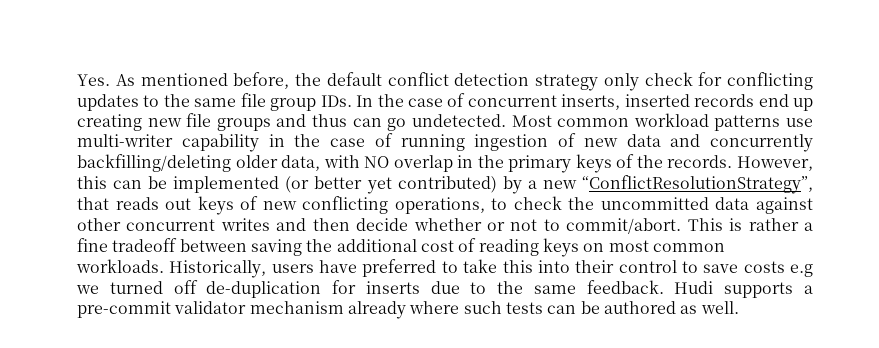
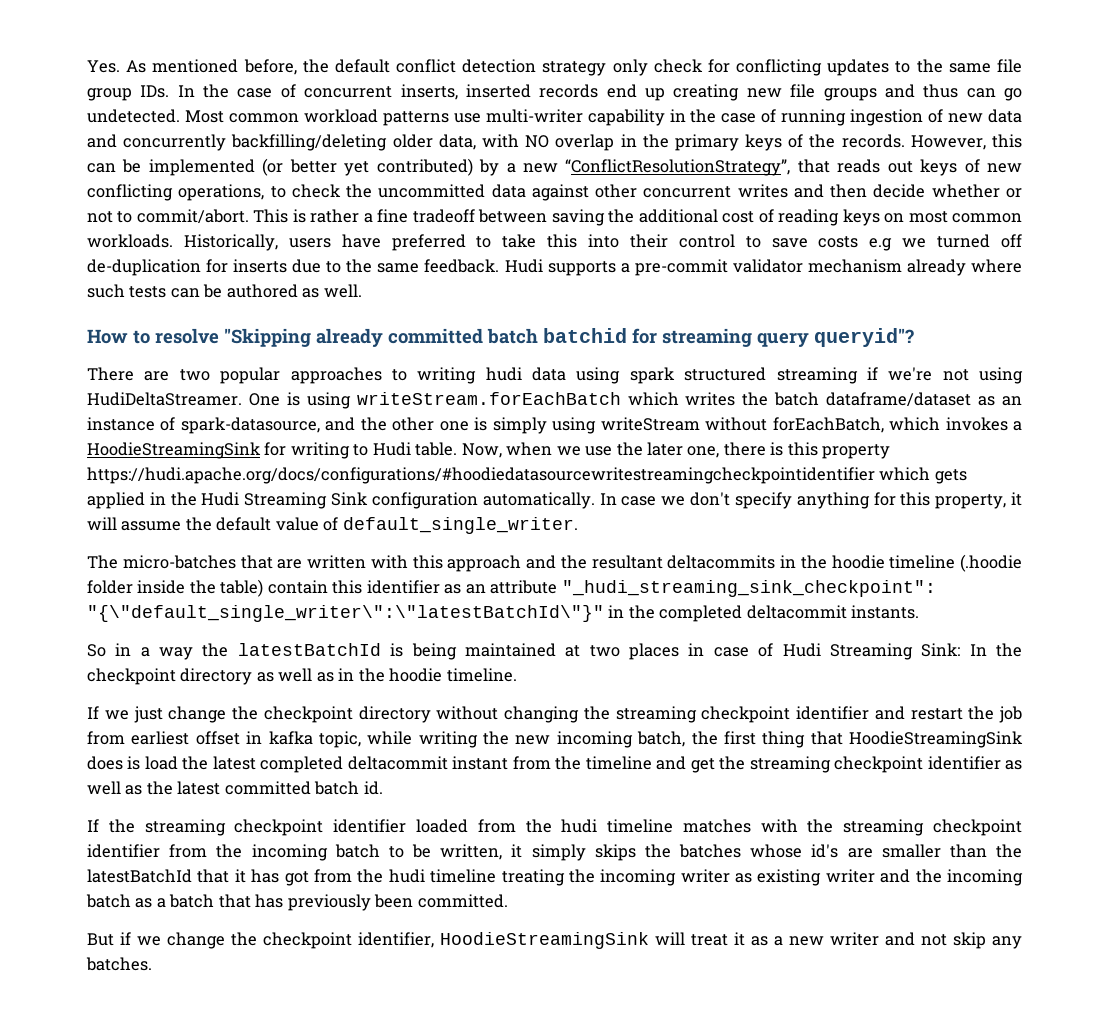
+ How to resolve "Skipping already committed batch batchid for streaming query queryid"?
+ There are two popular approaches to writing hudi data using spark structured streaming if we're not using HudiDeltaStreamer. One is using writeStream.forEachBatch which writes the batch dataframe/dataset as an instance of spark-datasource, and the other one is simply using writeStream without forEachBatch, which invokes a HoodieStreamingSink for writing to Hudi table. Now, when we use the later one, there is this property https://hudi.apache.org/docs/configurations/#hoodiedatasourcewritestreamingcheckpointidentifier which gets applied in the Hudi Streaming Sink configuration automatically. In case we don't specify anything for this property, it will assume the default value of default_single_writer.
+ The micro-batches that are written with this approach and the resultant deltacommits in the hoodie timeline (.hoodie folder inside the table) contain this identifier as an attribute "_hudi_streaming_sink_checkpoint": "{\"default_single_writer\":\"latestBatchId\"}" in the completed deltacommit instants.
+ So in a way the latestBatchId is being maintained at two places in case of Hudi Streaming Sink: In the checkpoint directory as well as in the hoodie timeline.
+ If we just change the checkpoint directory without changing the streaming checkpoint identifier and restart the job from earliest offset in kafka topic, while writing the new incoming batch, the first thing that HoodieStreamingSink does is load the latest completed deltacommit instant from the timeline and get the streaming checkpoint identifier as well as the latest committed batch id.
+ If the streaming checkpoint identifier loaded from the hudi timeline matches with the streaming checkpoint identifier from the incoming batch to be written, it simply skips the batches whose id's are smaller than the latestBatchId that it has got from the hudi timeline treating the incoming writer as existing writer and the incoming batch as a batch that has previously been committed.
+ But if we change the checkpoint identifier, HoodieStreamingSink will treat it as a new writer and not skip any batches.

